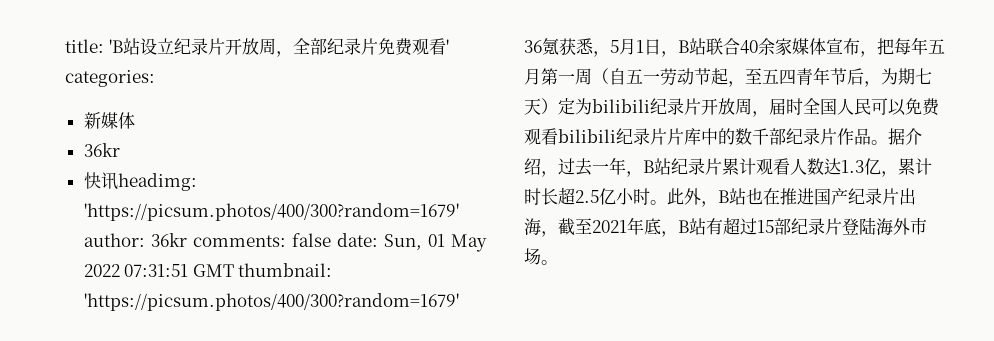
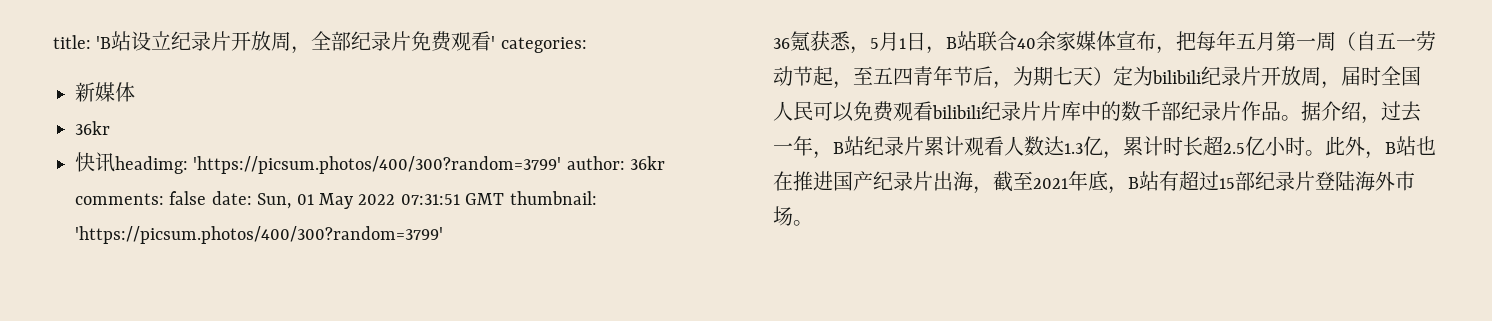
- 快讯headimg: 'https://picsum.photos/400/300?random=1679' author: 36kr comments: false date: Sun, 01 May 2022 07:31:51 GMT thumbnail: 'https://picsum.photos/400/300?random=1679'
+ 快讯headimg: 'https://picsum.photos/400/300?random=3799' author: 36kr comments: false date: Sun, 01 May 2022 07:31:51 GMT thumbnail: 'https://picsum.photos/400/300?random=3799'

